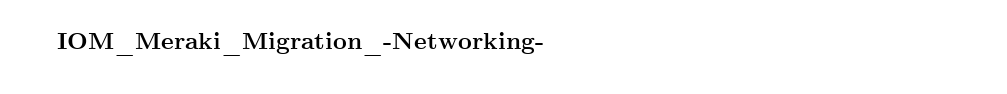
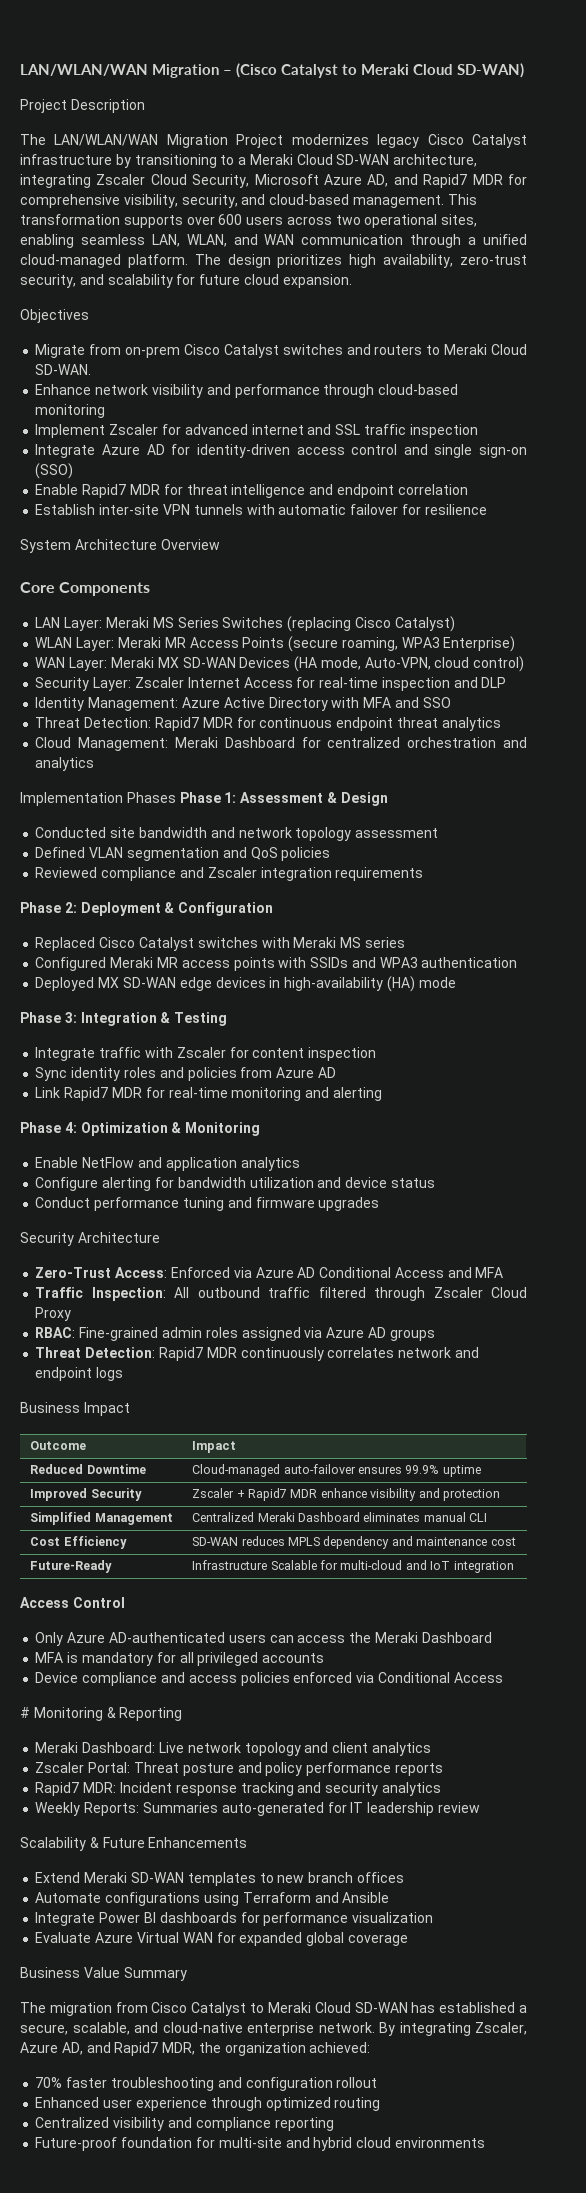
- IOM_Meraki_Migration_-Networking-
+ LAN/WLAN/WAN Migration – (Cisco Catalyst to Meraki Cloud SD-WAN)
+ Project Description
+ The LAN/WLAN/WAN Migration Project modernizes legacy Cisco Catalyst infrastructure by transitioning to a Meraki Cloud SD-WAN architecture, integrating Zscaler Cloud Security, Microsoft Azure AD, and Rapid7 MDR for comprehensive visibility, security, and cloud-based management. This transformation supports over 600 users across two operational sites, enabling seamless LAN, WLAN, and WAN communication through a unified cloud-managed platform. The design prioritizes high availability, zero-trust security, and scalability for future cloud expansion.
+ Objectives
+ Migrate from on-prem Cisco Catalyst switches and routers to Meraki Cloud SD-WAN.
+ Enhance network visibility and performance through cloud-based monitoring
+ Implement Zscaler for advanced internet and SSL traffic inspection
+ Integrate Azure AD for identity-driven access control and single sign-on (SSO)
+ Enable Rapid7 MDR for threat intelligence and endpoint correlation
+ Establish inter-site VPN tunnels with automatic failover for resilience
+ System Architecture Overview
+ Core Components
+ LAN Layer: Meraki MS Series Switches (replacing Cisco Catalyst)
+ WLAN Layer: Meraki MR Access Points (secure roaming, WPA3 Enterprise)
+ WAN Layer: Meraki MX SD-WAN Devices (HA mode, Auto-VPN, cloud control)
+ Security Layer: Zscaler Internet Access for real-time inspection and DLP
+ Identity Management: Azure Active Directory with MFA and SSO
+ Threat Detection: Rapid7 MDR for continuous endpoint threat analytics
+ Cloud Management: Meraki Dashboard for centralized orchestration and analytics
+ Implementation Phases Phase 1: Assessment & Design
+ Conducted site bandwidth and network topology assessment
+ Defined VLAN segmentation and QoS policies
+ Reviewed compliance and Zscaler integration requirements
+ Phase 2: Deployment & Configuration
+ Replaced Cisco Catalyst switches with Meraki MS series
+ Configured Meraki MR access points with SSIDs and WPA3 authentication
+ Deployed MX SD-WAN edge devices in high-availability (HA) mode
+ Phase 3: Integration & Testing
+ Integrate traffic with Zscaler for content inspection
+ Sync identity roles and policies from Azure AD
+ Link Rapid7 MDR for real-time monitoring and alerting
+ Phase 4: Optimization & Monitoring
+ Enable NetFlow and application analytics
+ Configure alerting for bandwidth utilization and device status
+ Conduct performance tuning and firmware upgrades
+ Security Architecture
+ Zero-Trust Access: Enforced via Azure AD Conditional Access and MFA
+ Traffic Inspection: All outbound traffic filtered through Zscaler Cloud Proxy
+ RBAC: Fine-grained admin roles assigned via Azure AD groups
+ Threat Detection: Rapid7 MDR continuously correlates network and endpoint logs
+ Business Impact
+ Outcome | Impact
+ Reduced Downtime | Cloud-managed auto-failover ensures 99.9% uptime
+ Improved Security | Zscaler + Rapid7 MDR enhance visibility and protection
+ Simplified Management | Centralized Meraki Dashboard eliminates manual CLI
+ Cost Efficiency | SD-WAN reduces MPLS dependency and maintenance cost
+ Future-Ready | Infrastructure Scalable for multi-cloud and IoT integration
+ Access Control
+ Only Azure AD-authenticated users can access the Meraki Dashboard
+ MFA is mandatory for all privileged accounts
+ Device compliance and access policies enforced via Conditional Access
+ # Monitoring & Reporting
+ Meraki Dashboard: Live network topology and client analytics
+ Zscaler Portal: Threat posture and policy performance reports
+ Rapid7 MDR: Incident response tracking and security analytics
+ Weekly Reports: Summaries auto-generated for IT leadership review
+ Scalability & Future Enhancements
+ Extend Meraki SD-WAN templates to new branch offices
+ Automate configurations using Terraform and Ansible
+ Integrate Power BI dashboards for performance visualization
+ Evaluate Azure Virtual WAN for expanded global coverage
+ Business Value Summary
+ The migration from Cisco Catalyst to Meraki Cloud SD-WAN has established a secure, scalable, and cloud-native enterprise network. By integrating Zscaler, Azure AD, and Rapid7 MDR, the organization achieved:
+ 70% faster troubleshooting and configuration rollout
+ Enhanced user experience through optimized routing
+ Centralized visibility and compliance reporting
+ Future-proof foundation for multi-site and hybrid cloud environments

